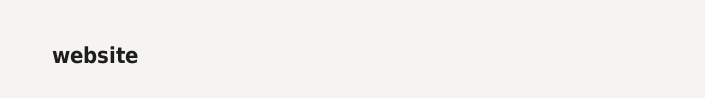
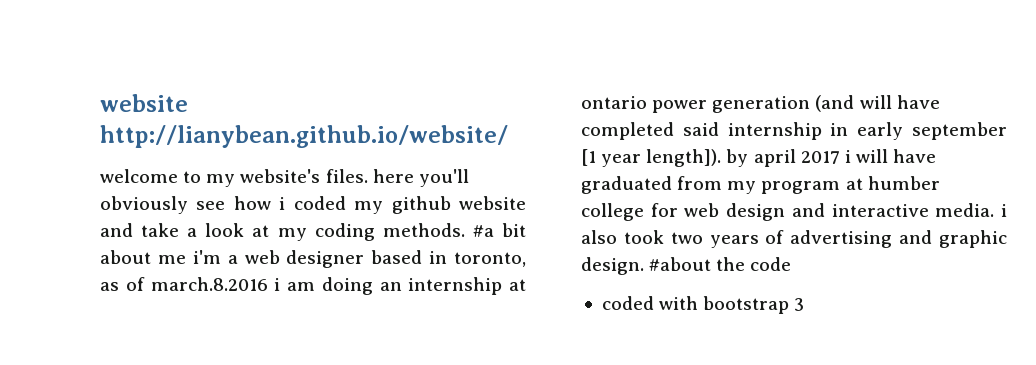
- website
+ website http://lianybean.github.io/website/
+ welcome to my website's files. here you'll obviously see how i coded my github website and take a look at my coding methods. #a bit about me i'm a web designer based in toronto, as of march.8.2016 i am doing an internship at ontario power generation (and will have completed said internship in early september [1 year length]). by april 2017 i will have graduated from my program at humber college for web design and interactive media. i also took two years of advertising and graphic design. #about the code
+ coded with bootstrap 3

